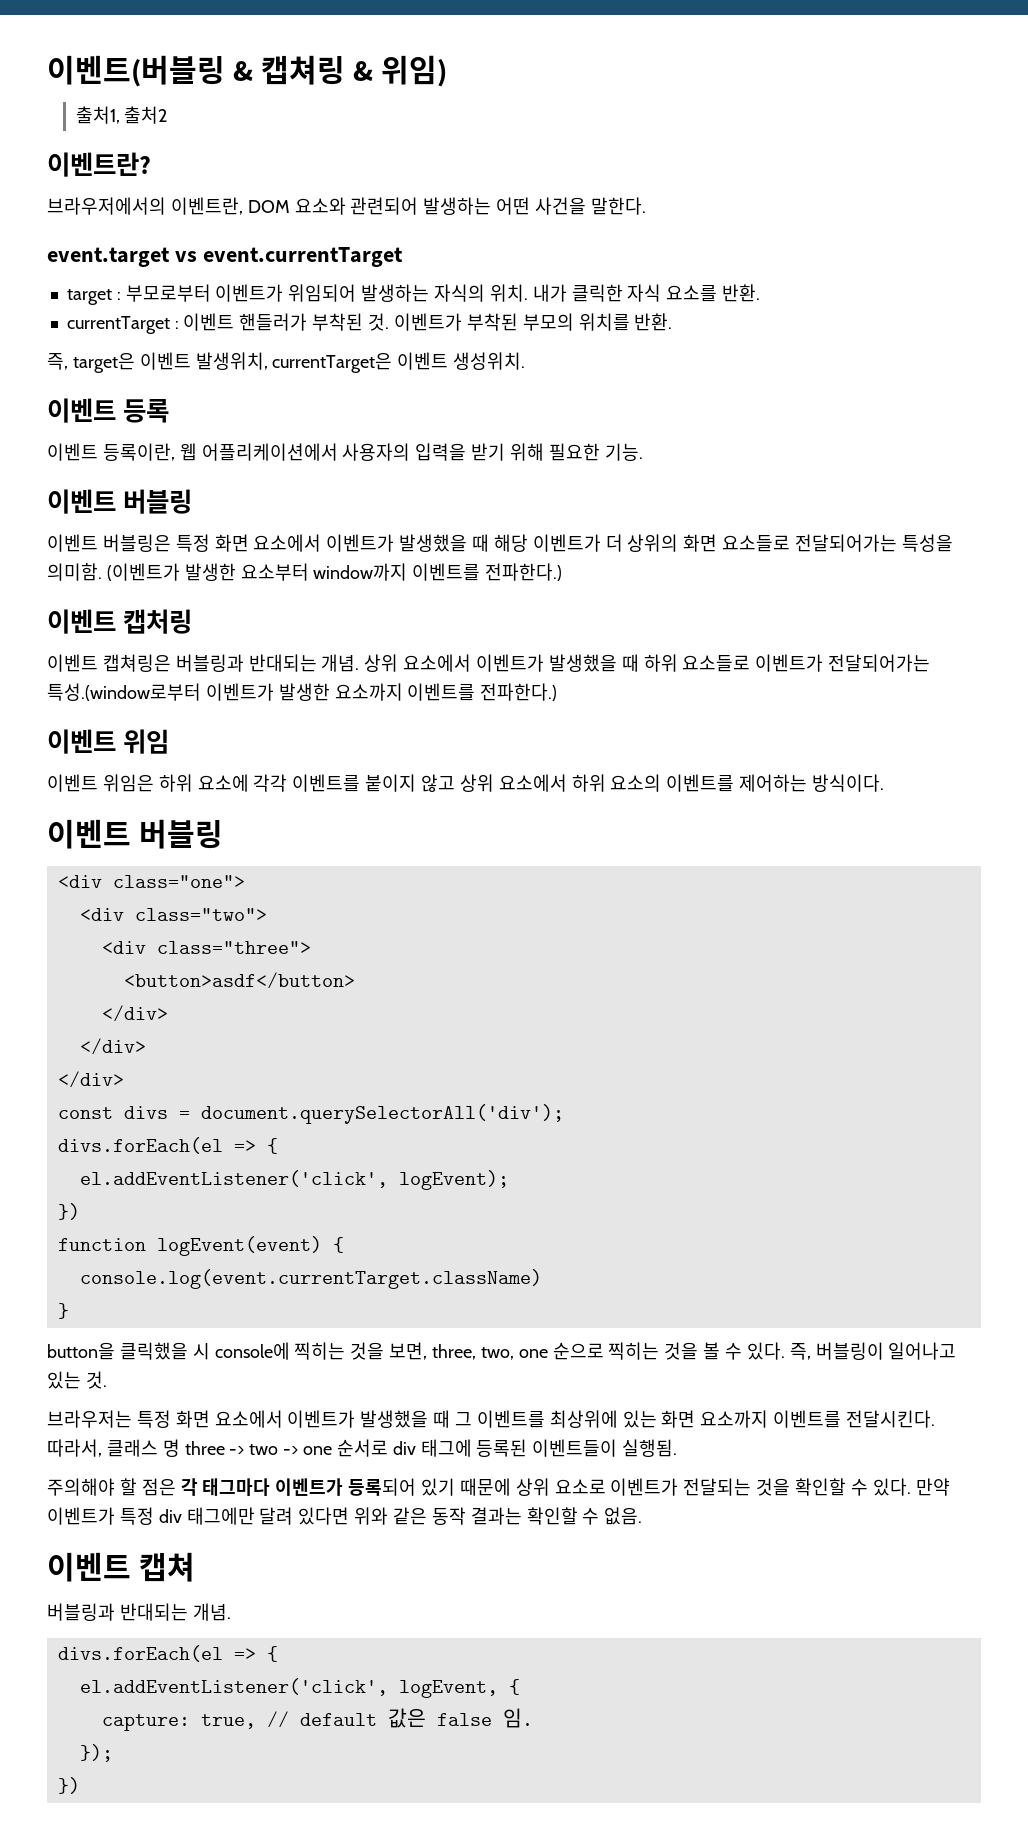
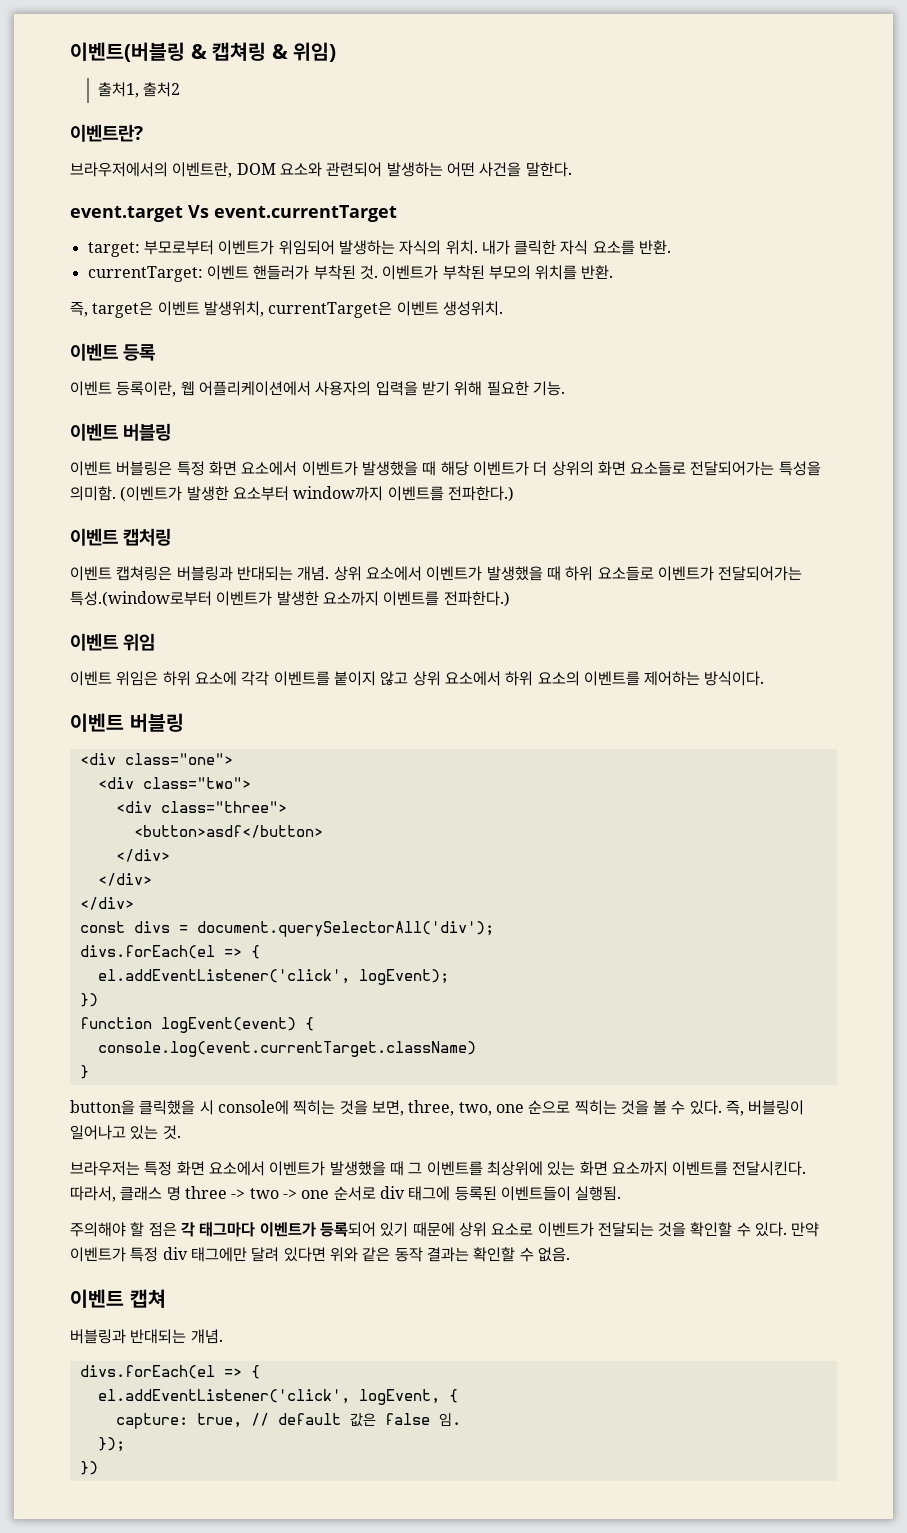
- event.target vs event.currentTarget
+ event.target Vs event.currentTarget
- target : 부모로부터 이벤트가 위임되어 발생하는 자식의 위치.
+ target: 부모로부터 이벤트가 위임되어 발생하는 자식의 위치.
- currentTarget : 이벤트 핸들러가 부착된 것.
+ currentTarget: 이벤트 핸들러가 부착된 것.

